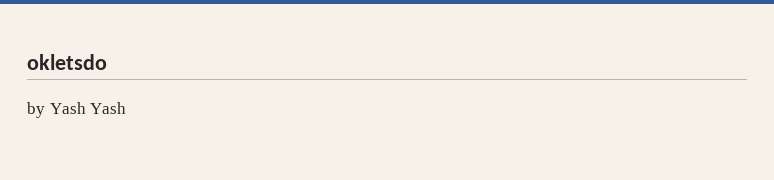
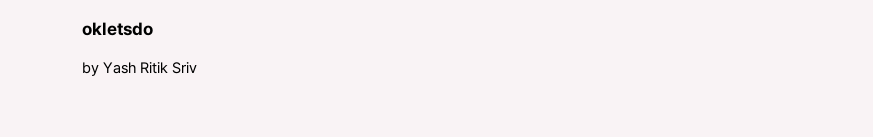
- by Yash Yash
+ by Yash Ritik Sriv

